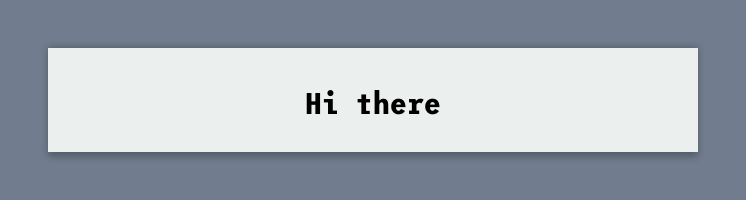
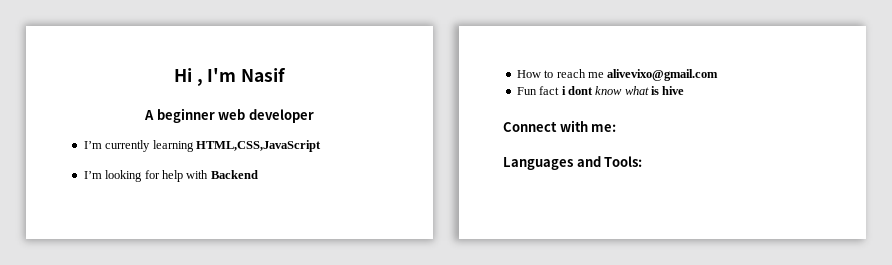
- Hi there
+ Hi , I'm Nasif
+ A beginner web developer
+ I’m currently learning HTML,CSS,JavaScript
+ I’m looking for help with Backend
+ How to reach me alivevixo@gmail.com
+ Fun fact i dont know what is hive
+ Connect with me:
+ Languages and Tools:

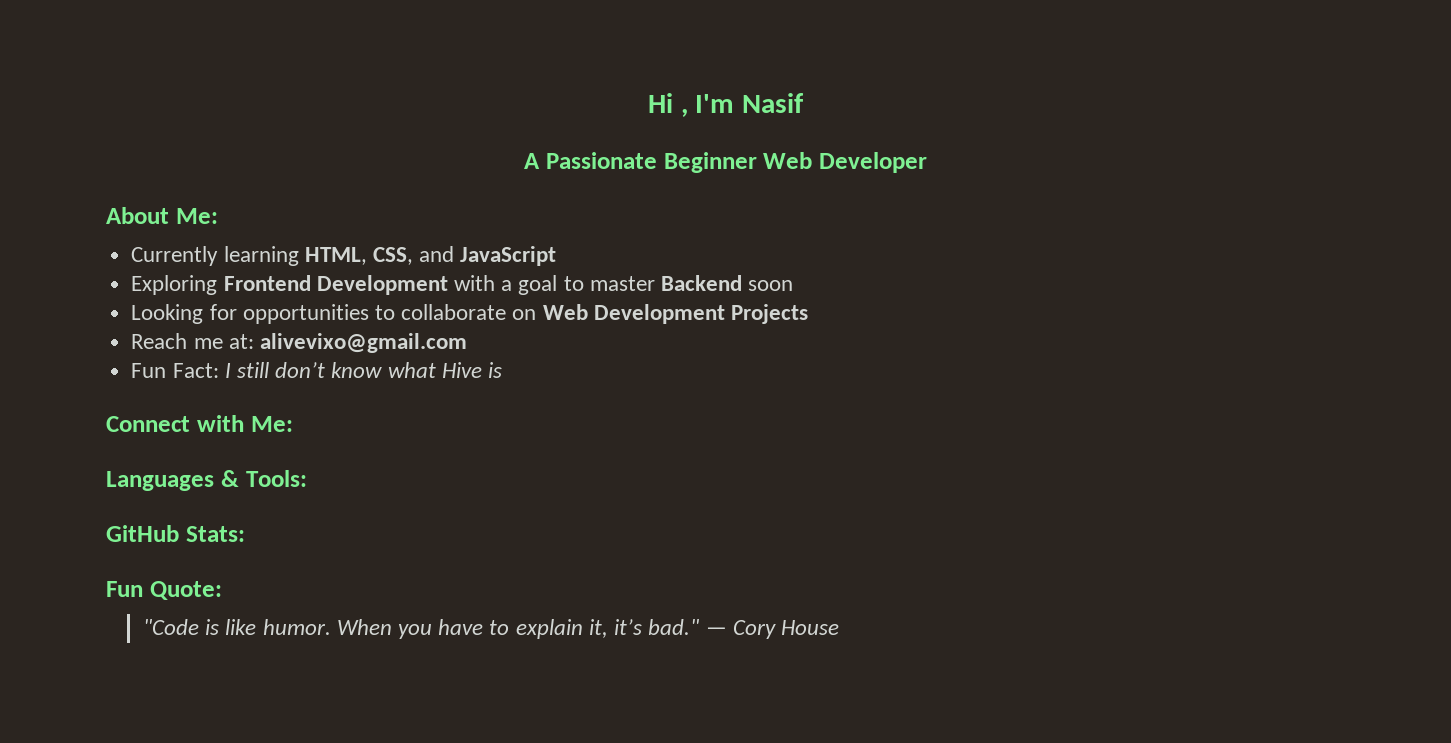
- A beginner web developer
- I’m currently learning HTML,CSS,JavaScript
- I’m looking for help with Backend
- How to reach me alivevixo@gmail.com
- Fun fact i dont know what is hive
+ A Passionate Beginner Web Developer
+ About Me:
+ Currently learning HTML, CSS, and JavaScript
+ Exploring Frontend Development with a goal to master Backend soon
+ Looking for opportunities to collaborate on Web Development Projects
+ Reach me at: alivevixo@gmail.com
+ Fun Fact: I still don’t know what Hive is
- Connect with me:
+ Connect with Me:
- Languages and Tools:
+ Languages & Tools:
+ GitHub Stats:
+ Fun Quote:
+ "Code is like humor. When you have to explain it, it’s bad." — Cory House

